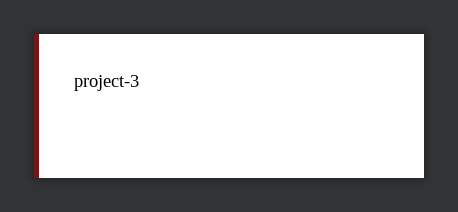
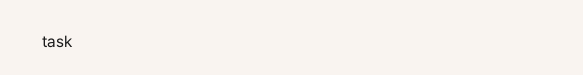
- project-3
+ task

